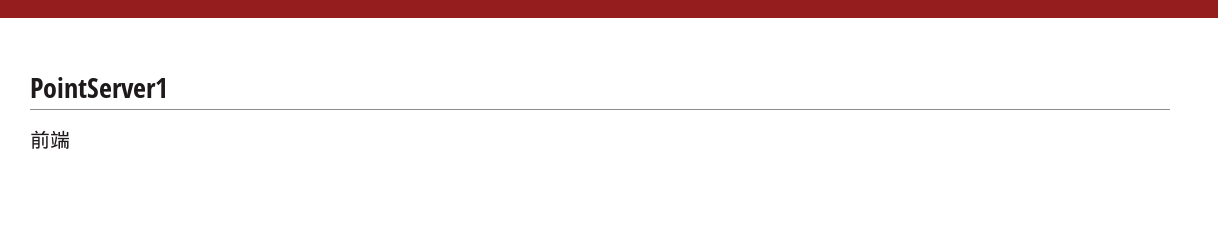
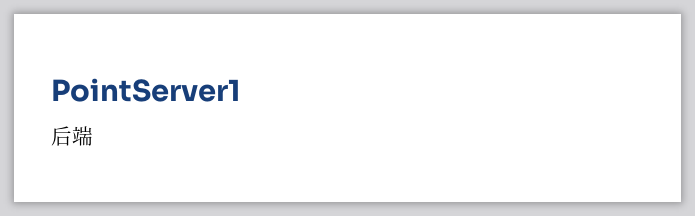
- 前端
+ 后端

